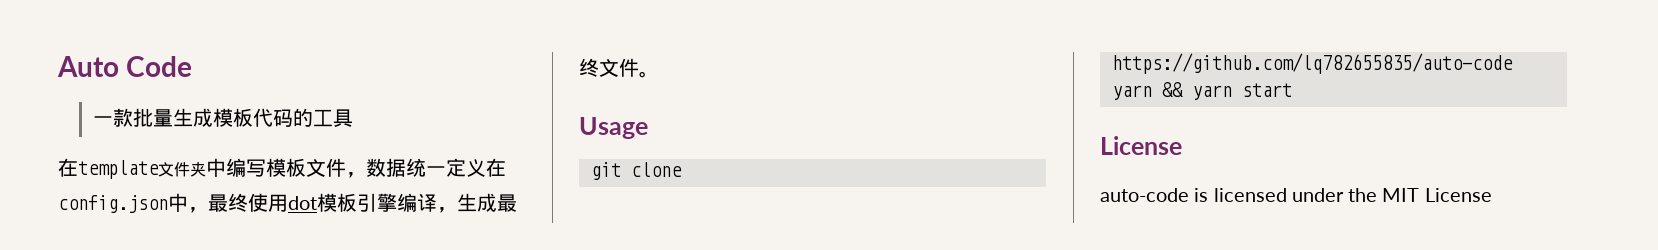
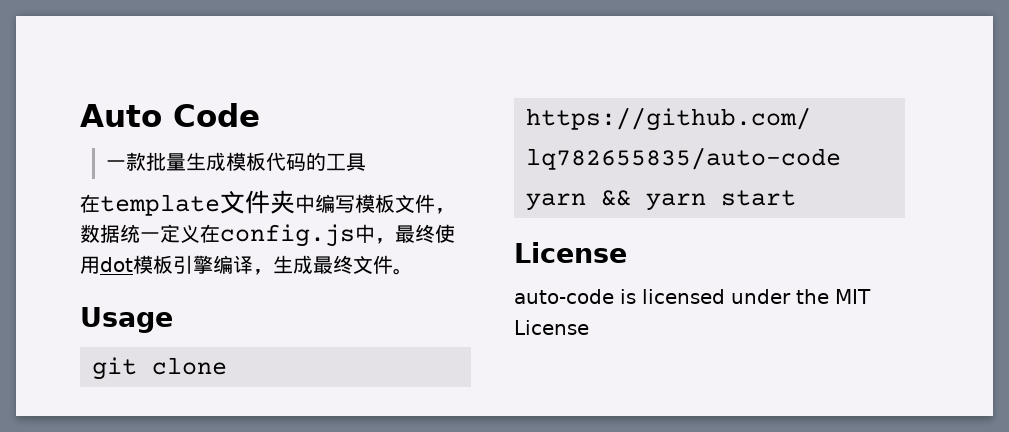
- 在template文件夹中编写模板文件，数据统一定义在config.json中，最终使用dot模板引擎编译，生成最终文件。
+ 在template文件夹中编写模板文件，数据统一定义在config.js中，最终使用dot模板引擎编译，生成最终文件。

